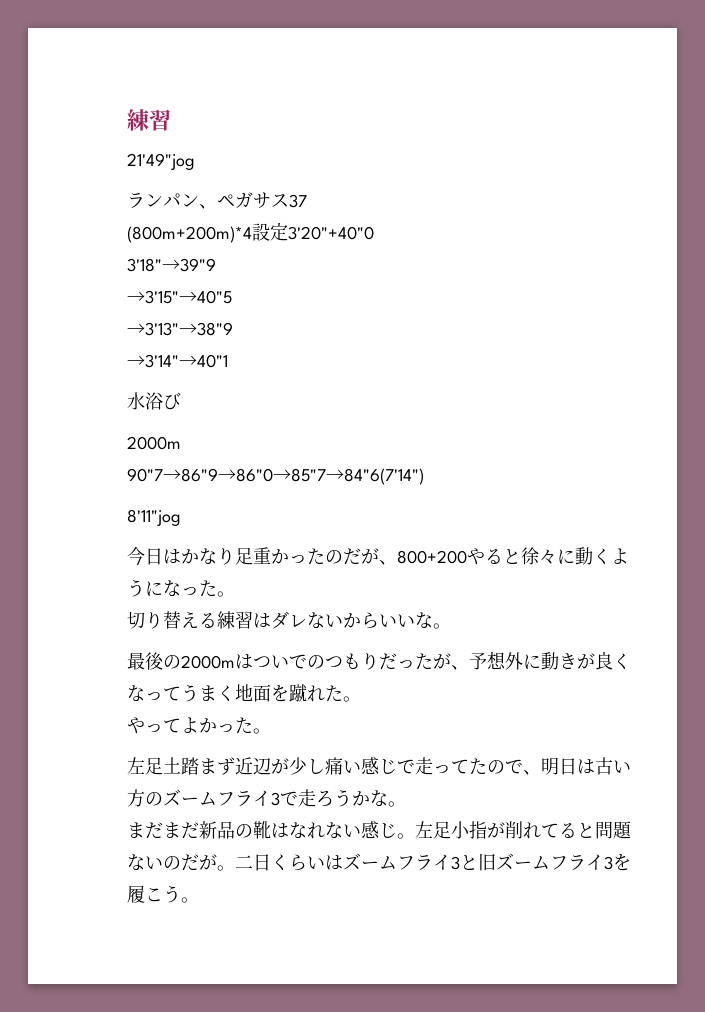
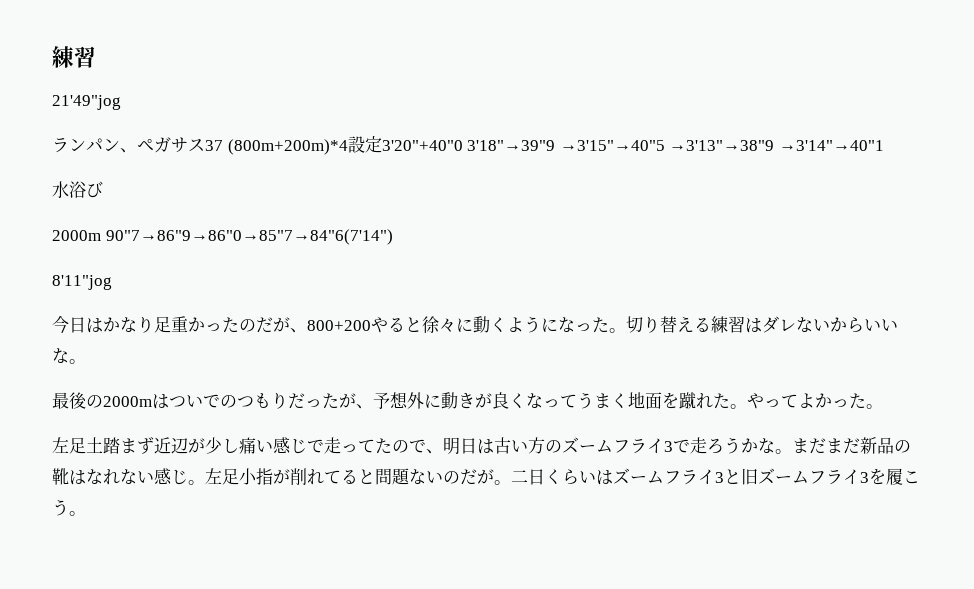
- ランパン、ペガサス37
- (800m+200m)*4設定3'20"+40"0
- 3'18"→39"9
- →3'15"→40"5
- →3'13"→38"9
- →3'14"→40"1
+ ランパン、ペガサス37 (800m+200m)*4設定3'20"+40"0 3'18"→39"9 →3'15"→40"5 →3'13"→38"9 →3'14"→40"1
  水浴び
- 2000m
- 90"7→86"9→86"0→85"7→84"6(7'14")
+ 2000m 90"7→86"9→86"0→85"7→84"6(7'14")
- 今日はかなり足重かったのだが、800+200やると徐々に動くようになった。
- 切り替える練習はダレないからいいな。
+ 今日はかなり足重かったのだが、800+200やると徐々に動くようになった。切り替える練習はダレないからいいな。
- 最後の2000mはついでのつもりだったが、予想外に動きが良くなってうまく地面を蹴れた。
- やってよかった。
+ 最後の2000mはついでのつもりだったが、予想外に動きが良くなってうまく地面を蹴れた。やってよかった。
- 左足土踏まず近辺が少し痛い感じで走ってたので、明日は古い方のズームフライ3で走ろうかな。
- まだまだ新品の靴はなれない感じ。
+ 左足土踏まず近辺が少し痛い感じで走ってたので、明日は古い方のズームフライ3で走ろうかな。まだまだ新品の靴はなれない感じ。

